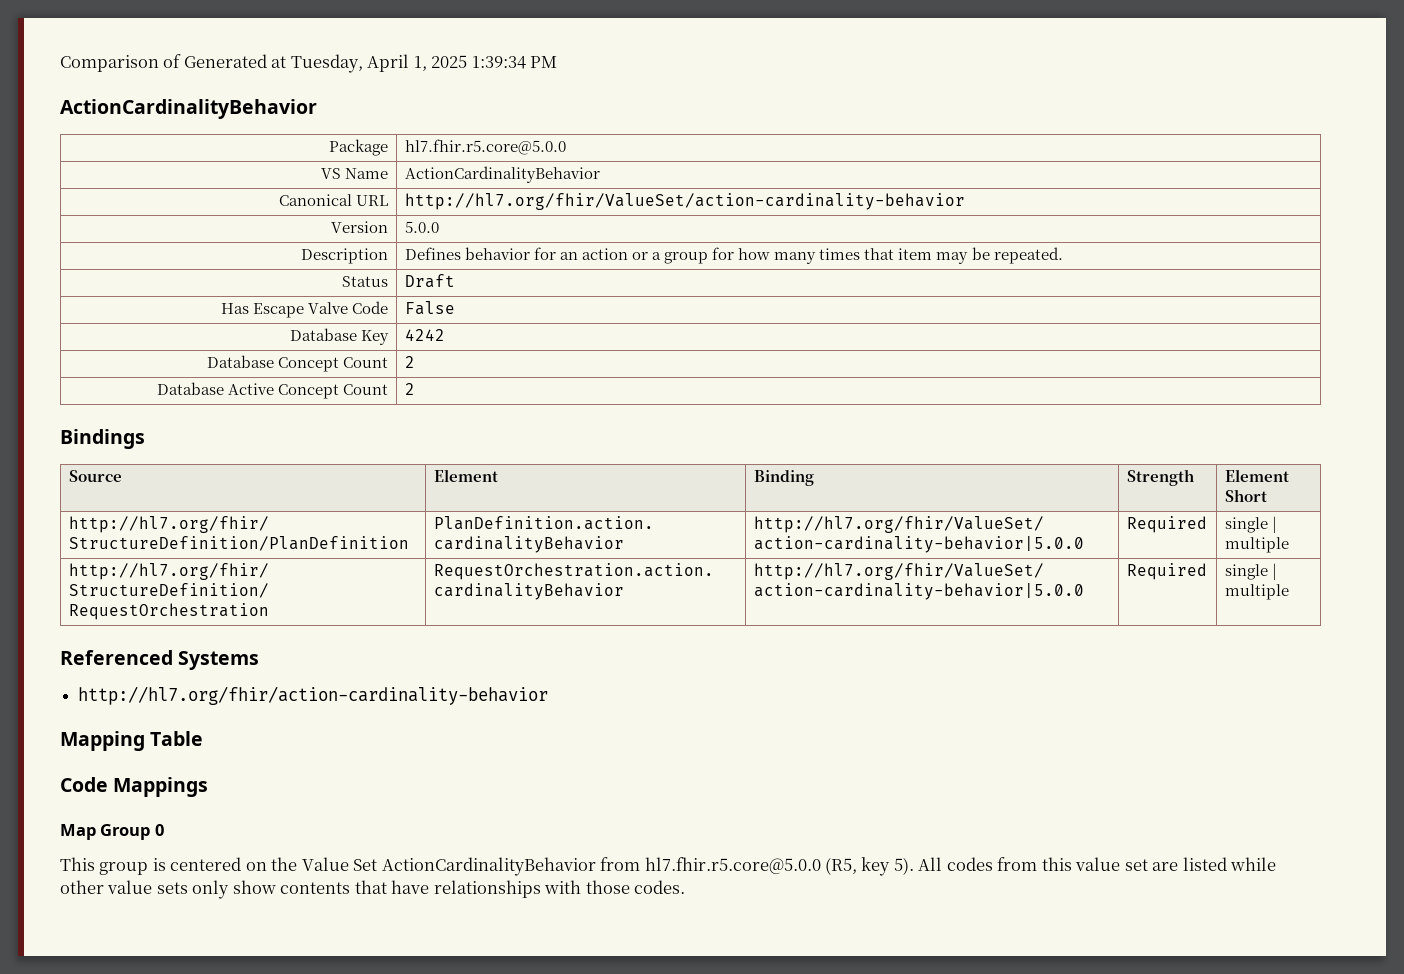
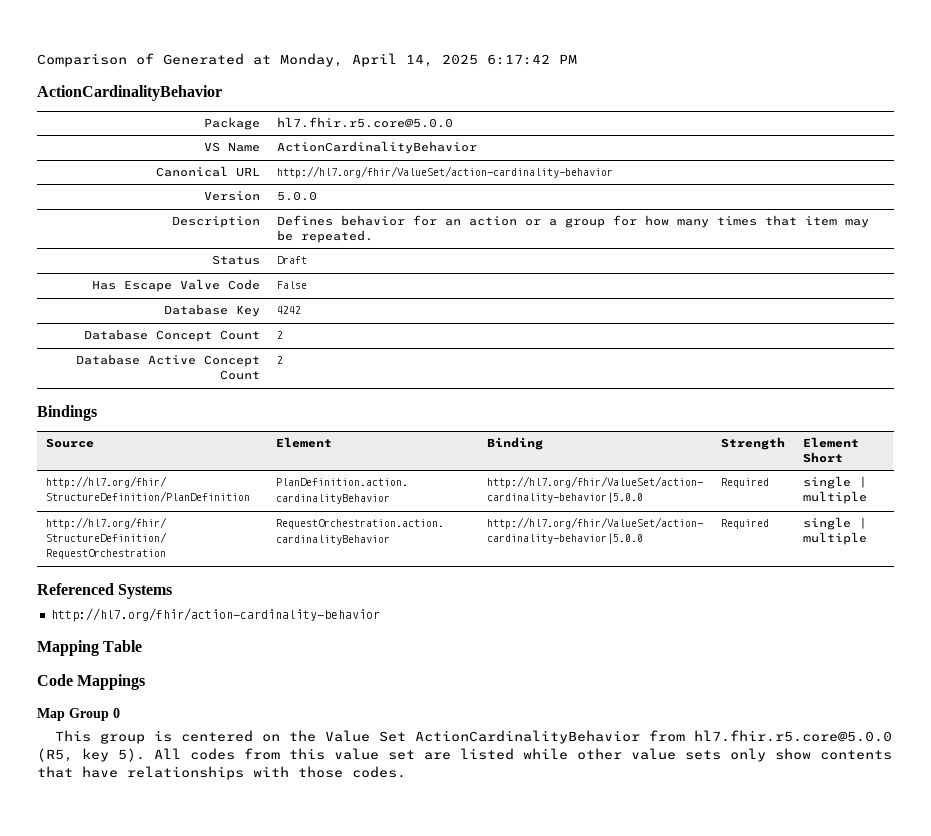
- Comparison of Generated at Tuesday, April 1, 2025 1:39:34 PM
+ Comparison of Generated at Monday, April 14, 2025 6:17:42 PM

